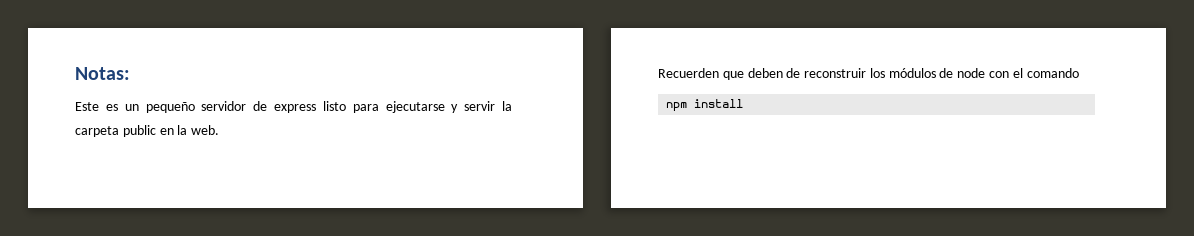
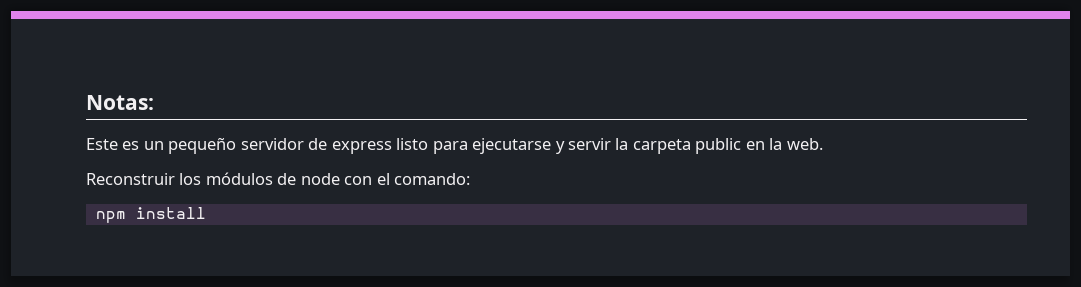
- Recuerden que deben de reconstruir los módulos de node con el comando
+ Reconstruir los módulos de node con el comando:

